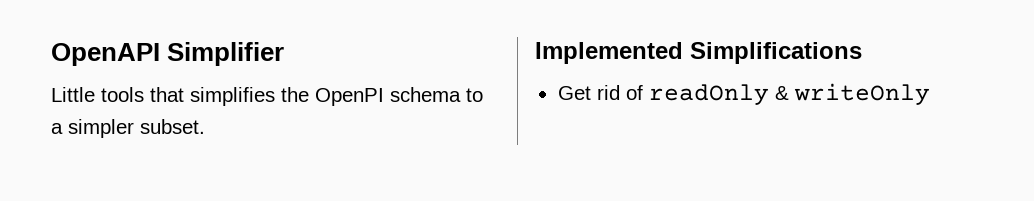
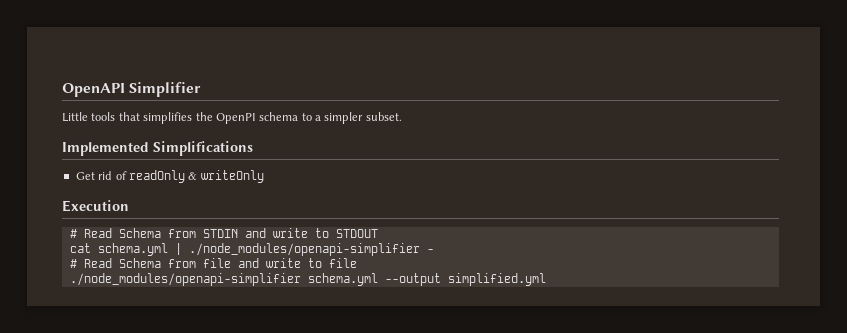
+ Execution
+ # Read Schema from STDIN and write to STDOUT
+ cat schema.yml | ./node_modules/openapi-simplifier -
+ # Read Schema from file and write to file
+ ./node_modules/openapi-simplifier schema.yml --output simplified.yml

